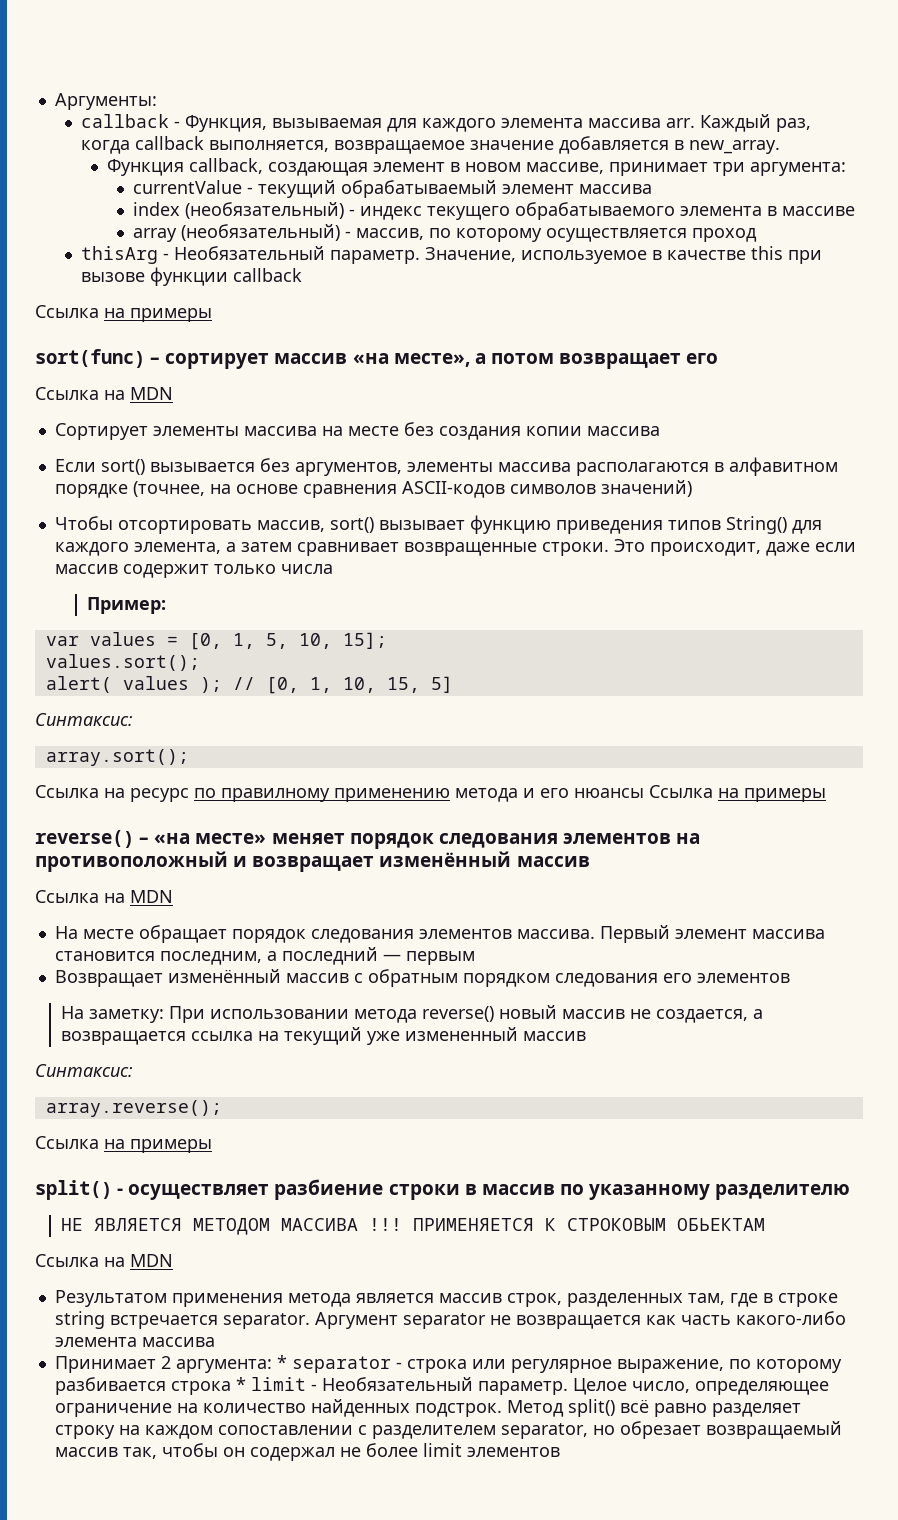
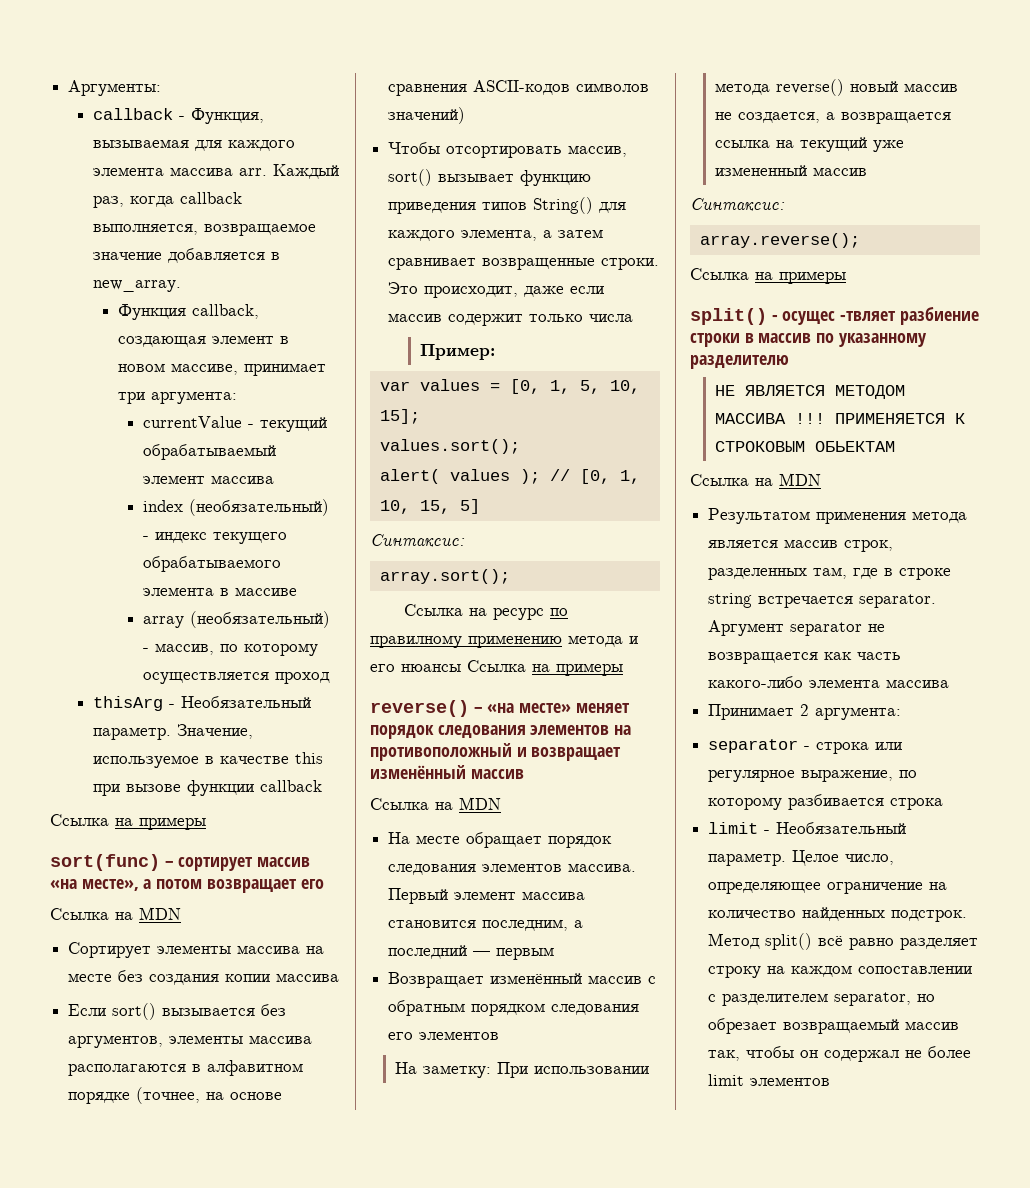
- split() - осуществляет разбиение строки в массив по указанному разделителю
+ split() - осущес -твляет разбиение строки в массив по указанному разделителю
- Принимает 2 аргумента: * separator - строка или регулярное выражение, по которому разбивается строка * limit - Необязательный параметр.
+ Принимает 2 аргумента:
+ separator - строка или регулярное выражение, по которому разбивается строка
+ limit - Необязательный параметр.

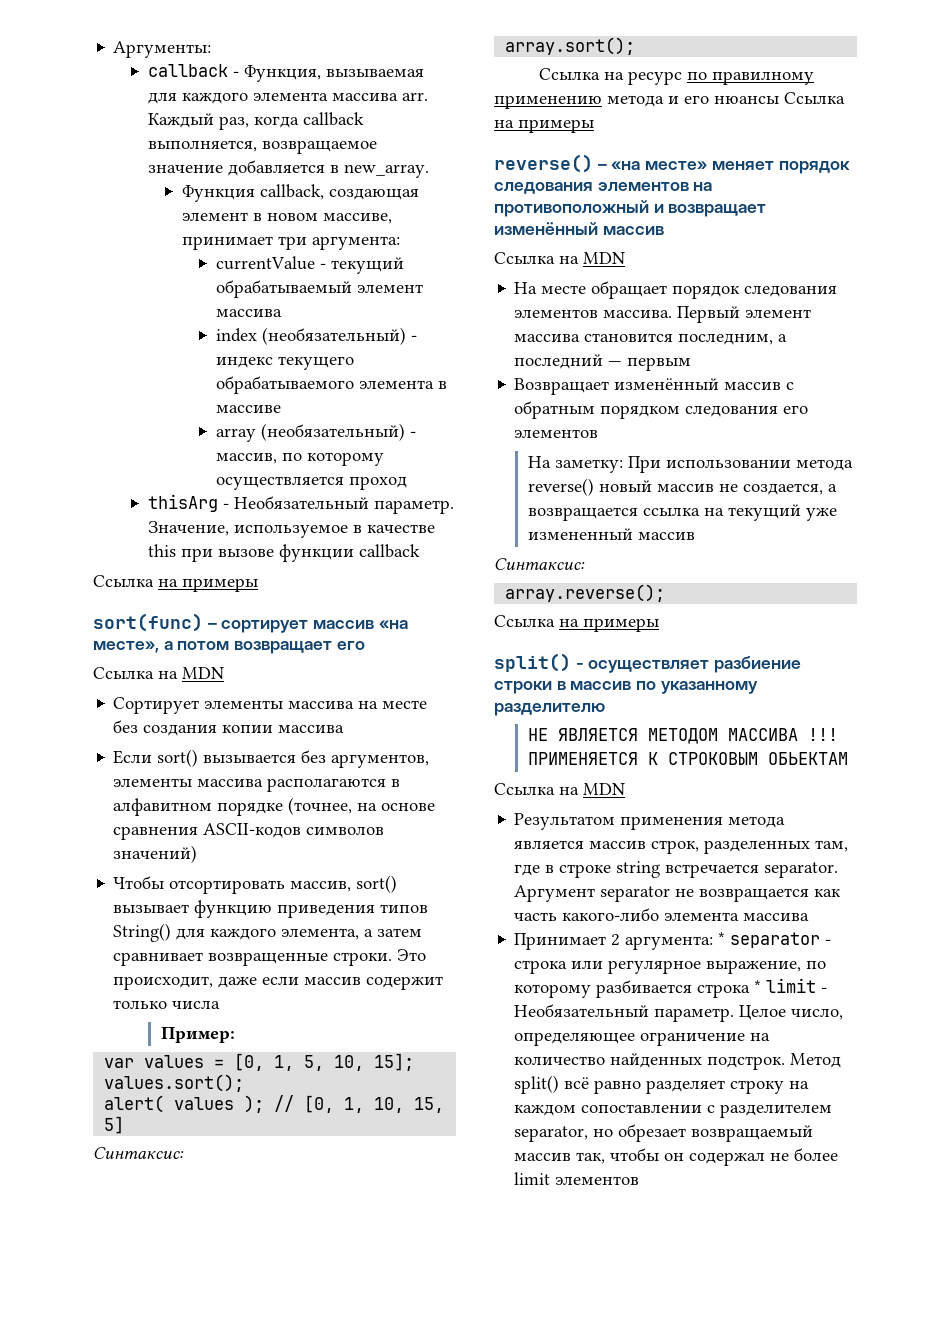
- split() - осущес -твляет разбиение строки в массив по указанному разделителю
+ split() - осуществляет разбиение строки в массив по указанному разделителю
- Принимает 2 аргумента:
- separator - строка или регулярное выражение, по которому разбивается строка
- limit - Необязательный параметр.
+ Принимает 2 аргумента: * separator - строка или регулярное выражение, по которому разбивается строка * limit - Необязательный параметр.

